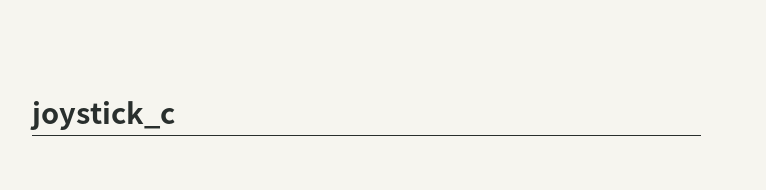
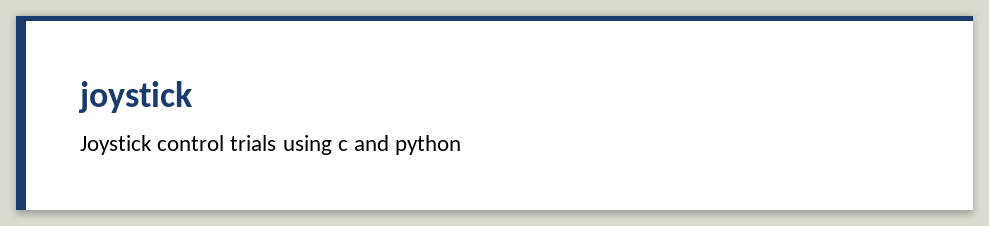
- joystick_c
+ joystick
+ Joystick control trials using c and python

